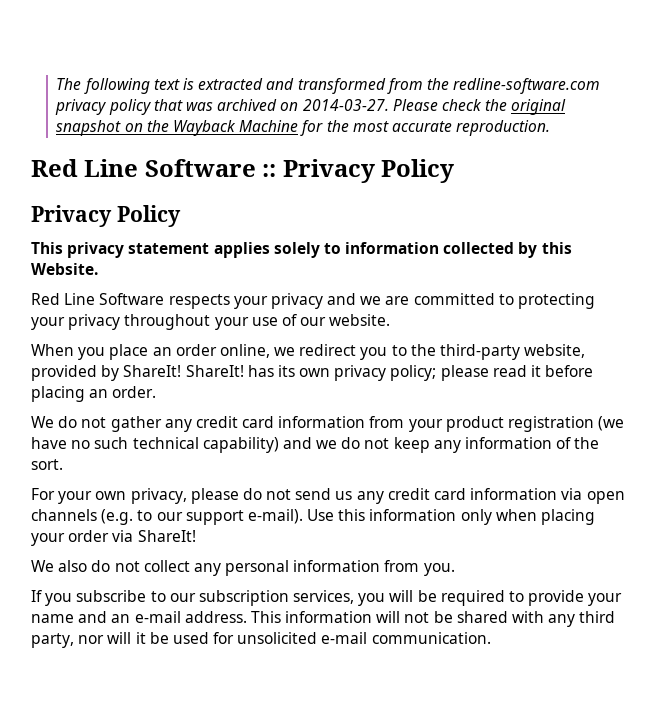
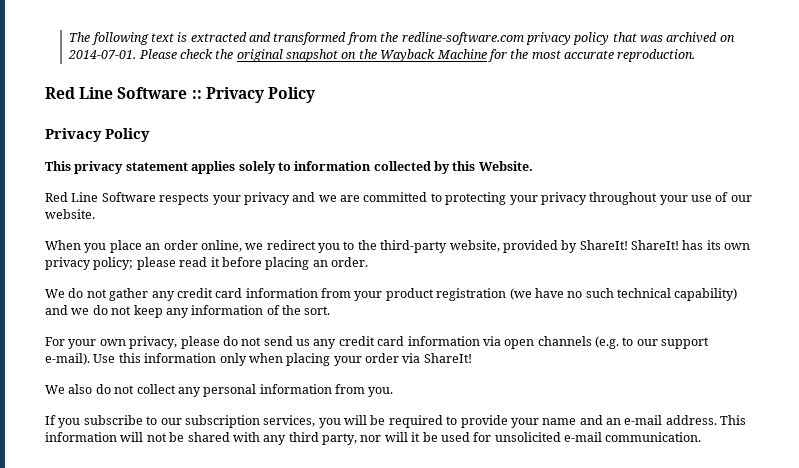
- The following text is extracted and transformed from the redline-software.com privacy policy that was archived on 2014-03-27.
+ The following text is extracted and transformed from the redline-software.com privacy policy that was archived on 2014-07-01.

